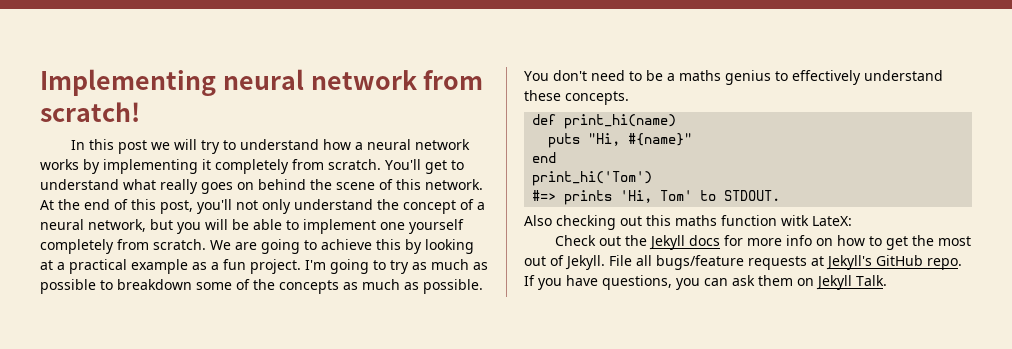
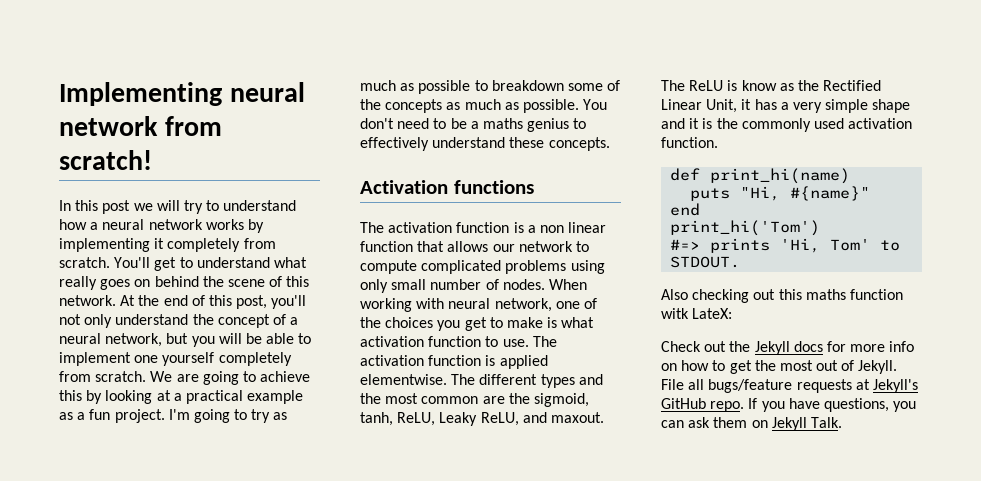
+ Activation functions
+ The activation function is a non linear function that allows our network to compute complicated problems using only small number of nodes. When working with neural network, one of the choices you get to make is what activation function to use. The activation function is applied elementwise. The different types and the most common are the sigmoid, tanh, ReLU, Leaky ReLU, and maxout. The ReLU is know as the Rectified Linear Unit, it has a very simple shape and it is the commonly used activation function.

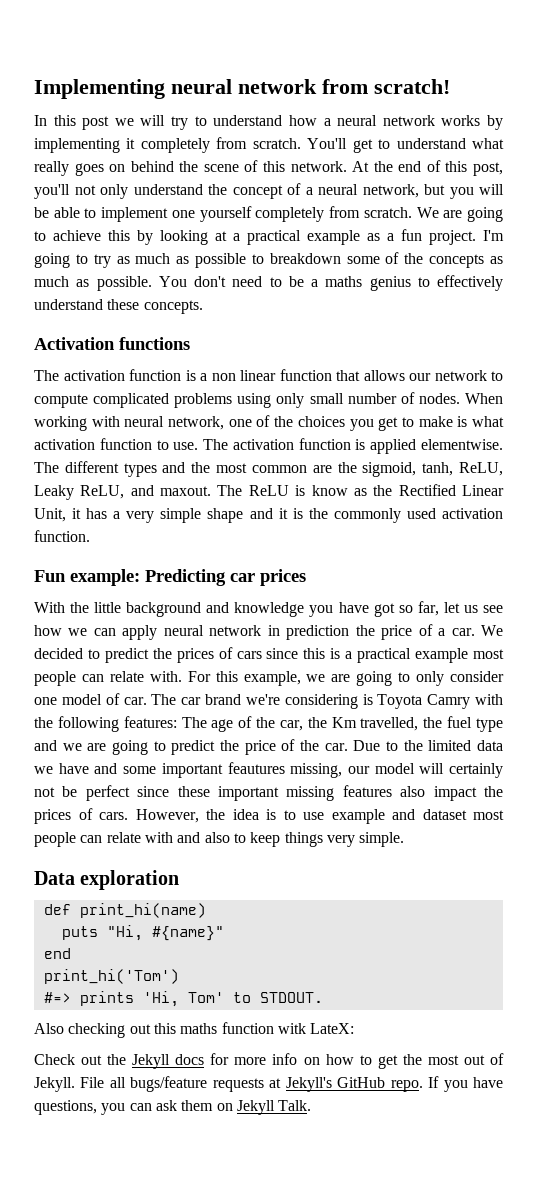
+ Fun example: Predicting car prices
+ With the little background and knowledge you have got so far, let us see how we can apply neural network in prediction the price of a car. We decided to predict the prices of cars since this is a practical example most people can relate with. For this example, we are going to only consider one model of car. The car brand we're considering is Toyota Camry with the following features: The age of the car, the Km travelled, the fuel type and we are going to predict the price of the car. Due to the limited data we have and some important feautures missing, our model will certainly not be perfect since these important missing features also impact the prices of cars. However, the idea is to use example and dataset most people can relate with and also to keep things very simple.
+ Data exploration

